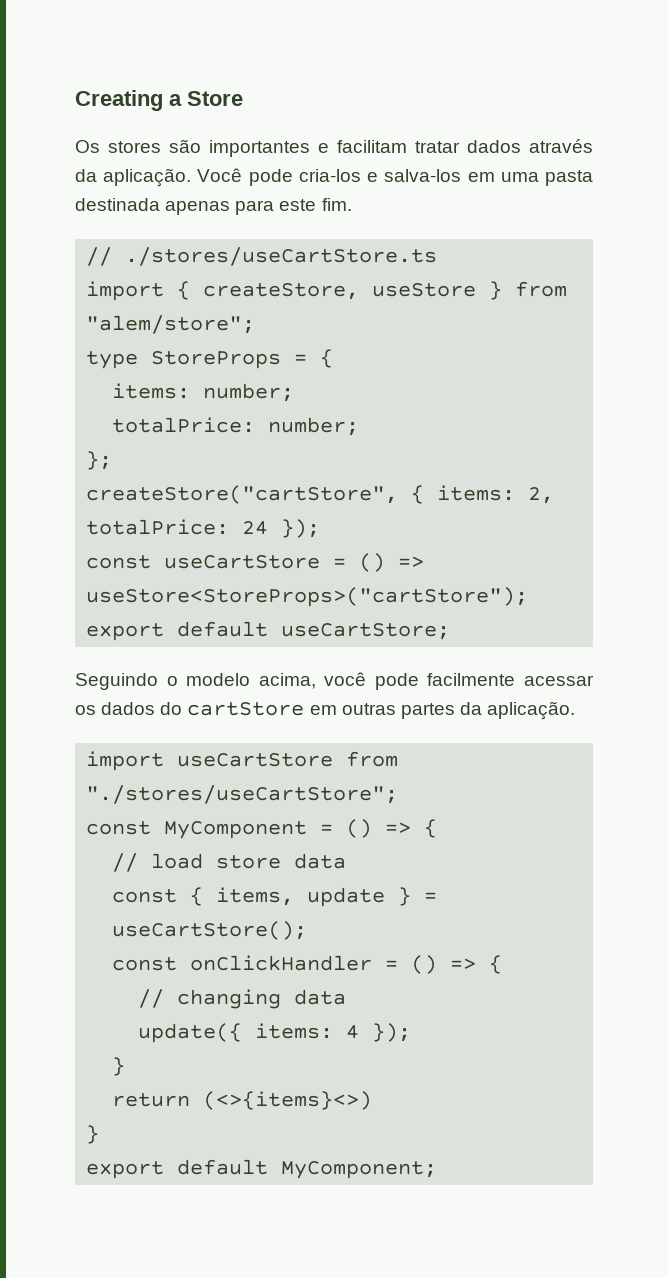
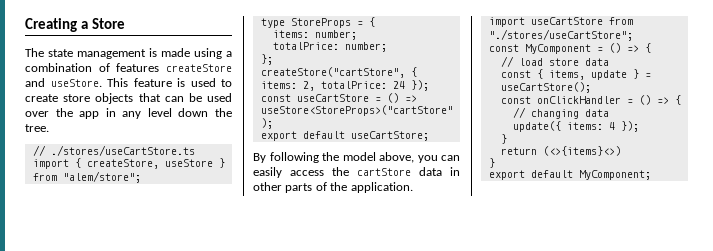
- Os stores são importantes e facilitam tratar dados através da aplicação. Você pode cria-los e salva-los em uma pasta destinada apenas para este fim.
+ The state management is made using a combination of features createStore and useStore. This feature is used to create store objects that can be used over the app in any level down the tree.
- Seguindo o modelo acima, você pode facilmente acessar os dados do cartStore em outras partes da aplicação.
+ By following the model above, you can easily access the cartStore data in other parts of the application.

